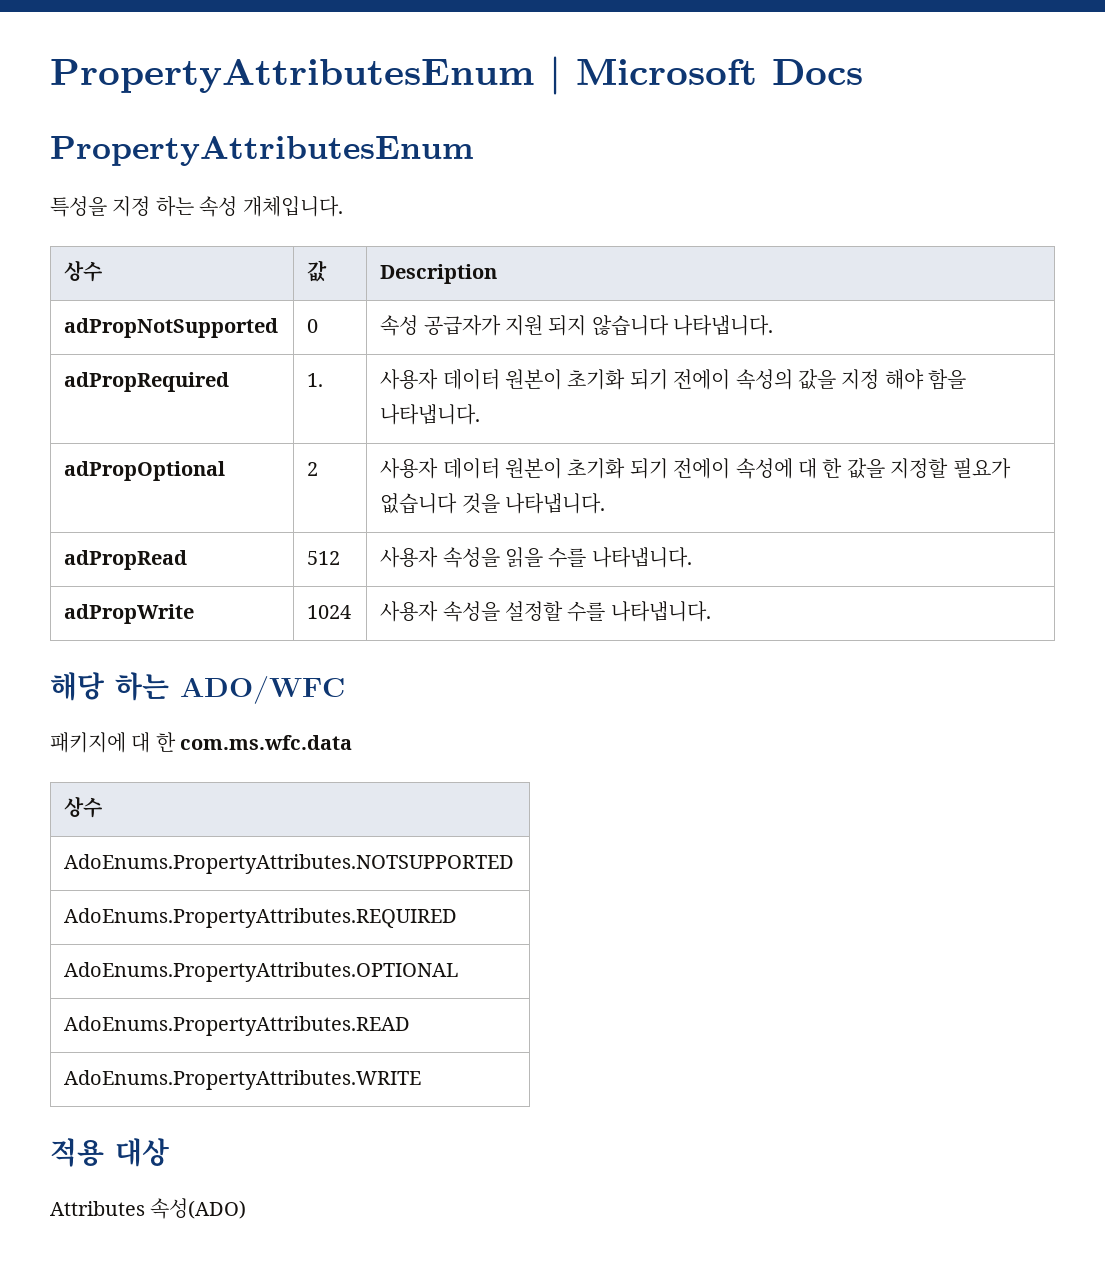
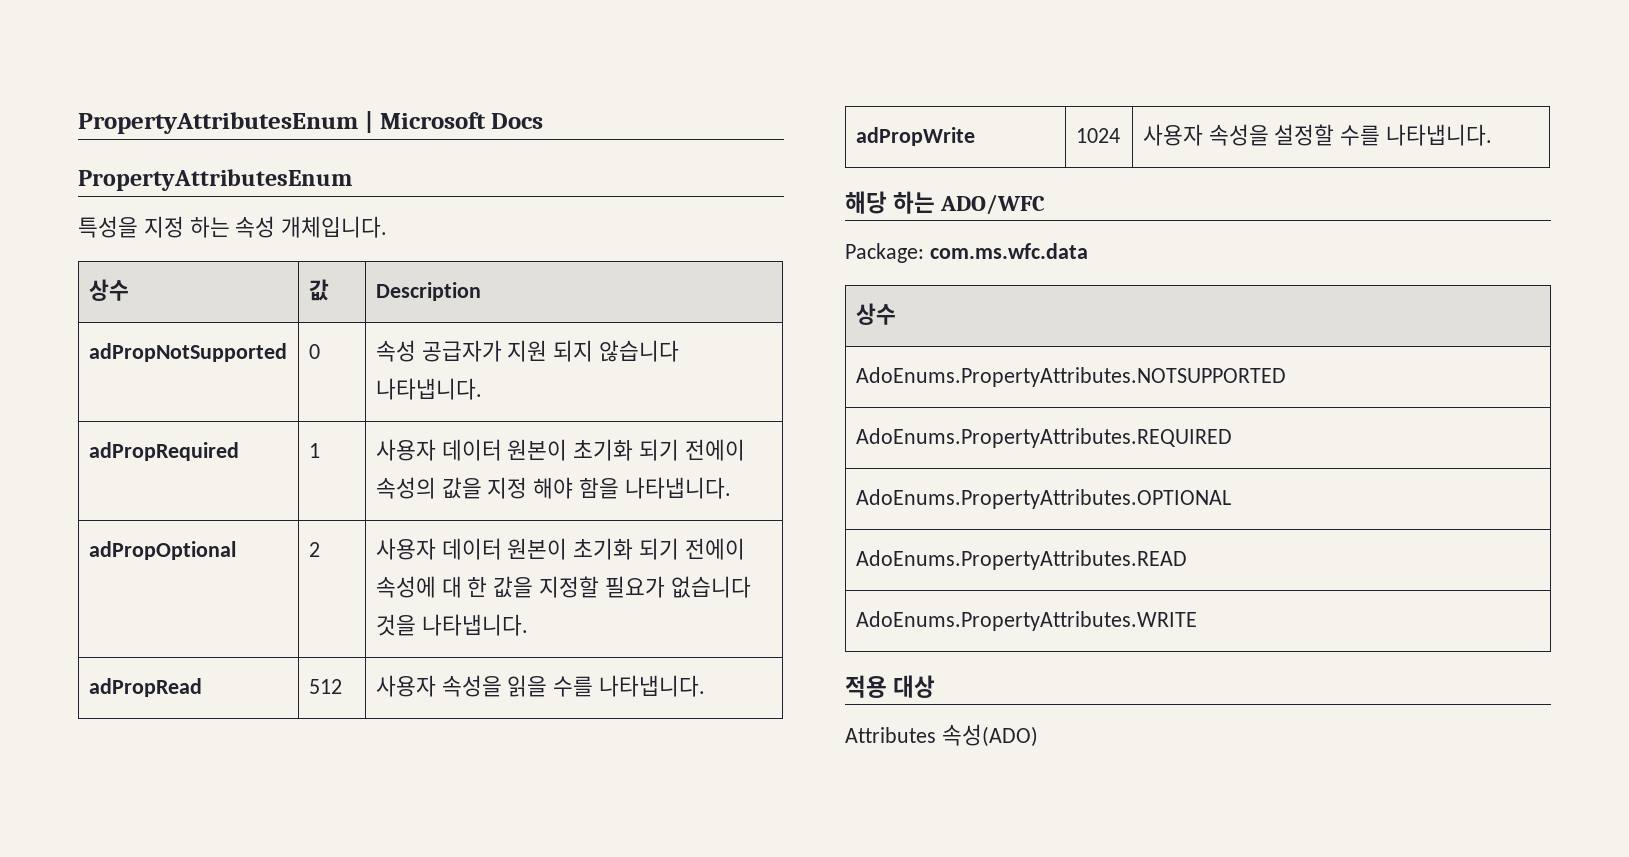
- adPropRequired | 1. | 사용자 데이터 원본이 초기화 되기 전에이 속성의 값을 지정 해야 함을 나타냅니다.
+ adPropRequired | 1 | 사용자 데이터 원본이 초기화 되기 전에이 속성의 값을 지정 해야 함을 나타냅니다.
- 패키지에 대 한 com.ms.wfc.data
+ Package: com.ms.wfc.data

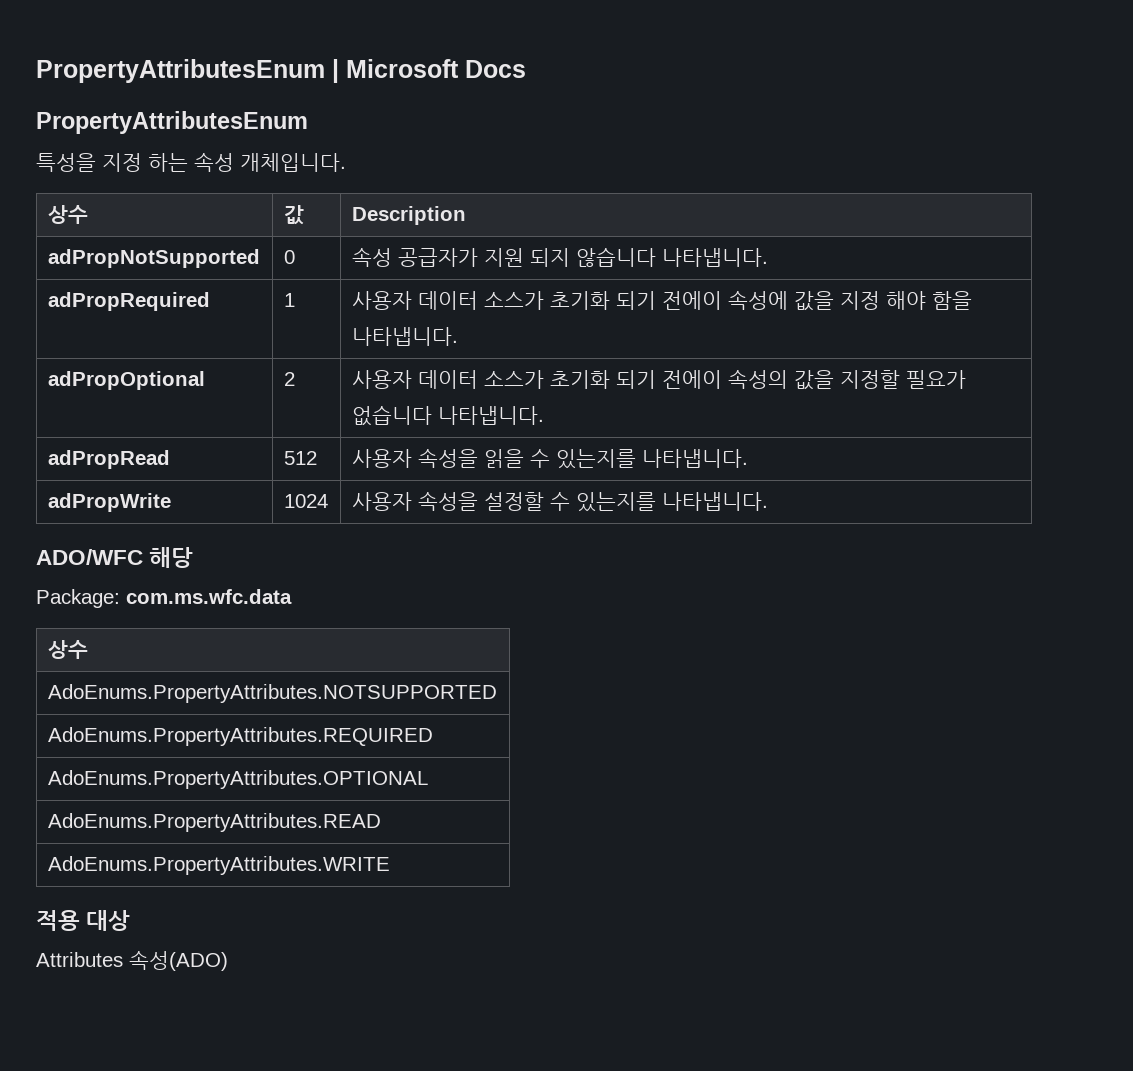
- adPropRequired | 1 | 사용자 데이터 원본이 초기화 되기 전에이 속성의 값을 지정 해야 함을 나타냅니다.
+ adPropRequired | 1 | 사용자 데이터 소스가 초기화 되기 전에이 속성에 값을 지정 해야 함을 나타냅니다.
- adPropOptional | 2 | 사용자 데이터 원본이 초기화 되기 전에이 속성에 대 한 값을 지정할 필요가 없습니다 것을 나타냅니다.
+ adPropOptional | 2 | 사용자 데이터 소스가 초기화 되기 전에이 속성의 값을 지정할 필요가 없습니다 나타냅니다.
- adPropRead | 512 | 사용자 속성을 읽을 수를 나타냅니다.
+ adPropRead | 512 | 사용자 속성을 읽을 수 있는지를 나타냅니다.
- adPropWrite | 1024 | 사용자 속성을 설정할 수를 나타냅니다.
- 해당 하는 ADO/WFC
+ adPropWrite | 1024 | 사용자 속성을 설정할 수 있는지를 나타냅니다.
+ ADO/WFC 해당

